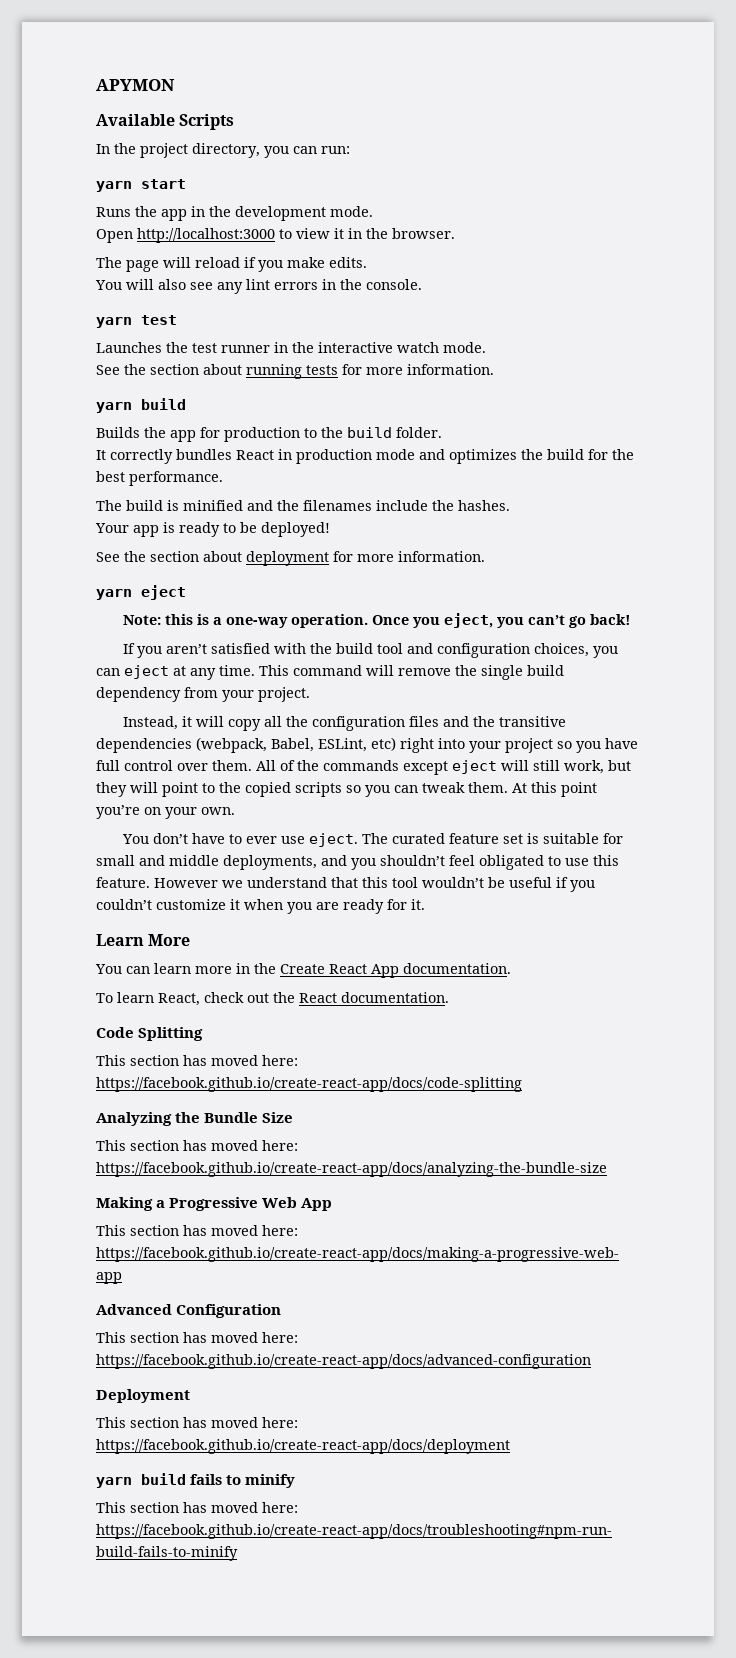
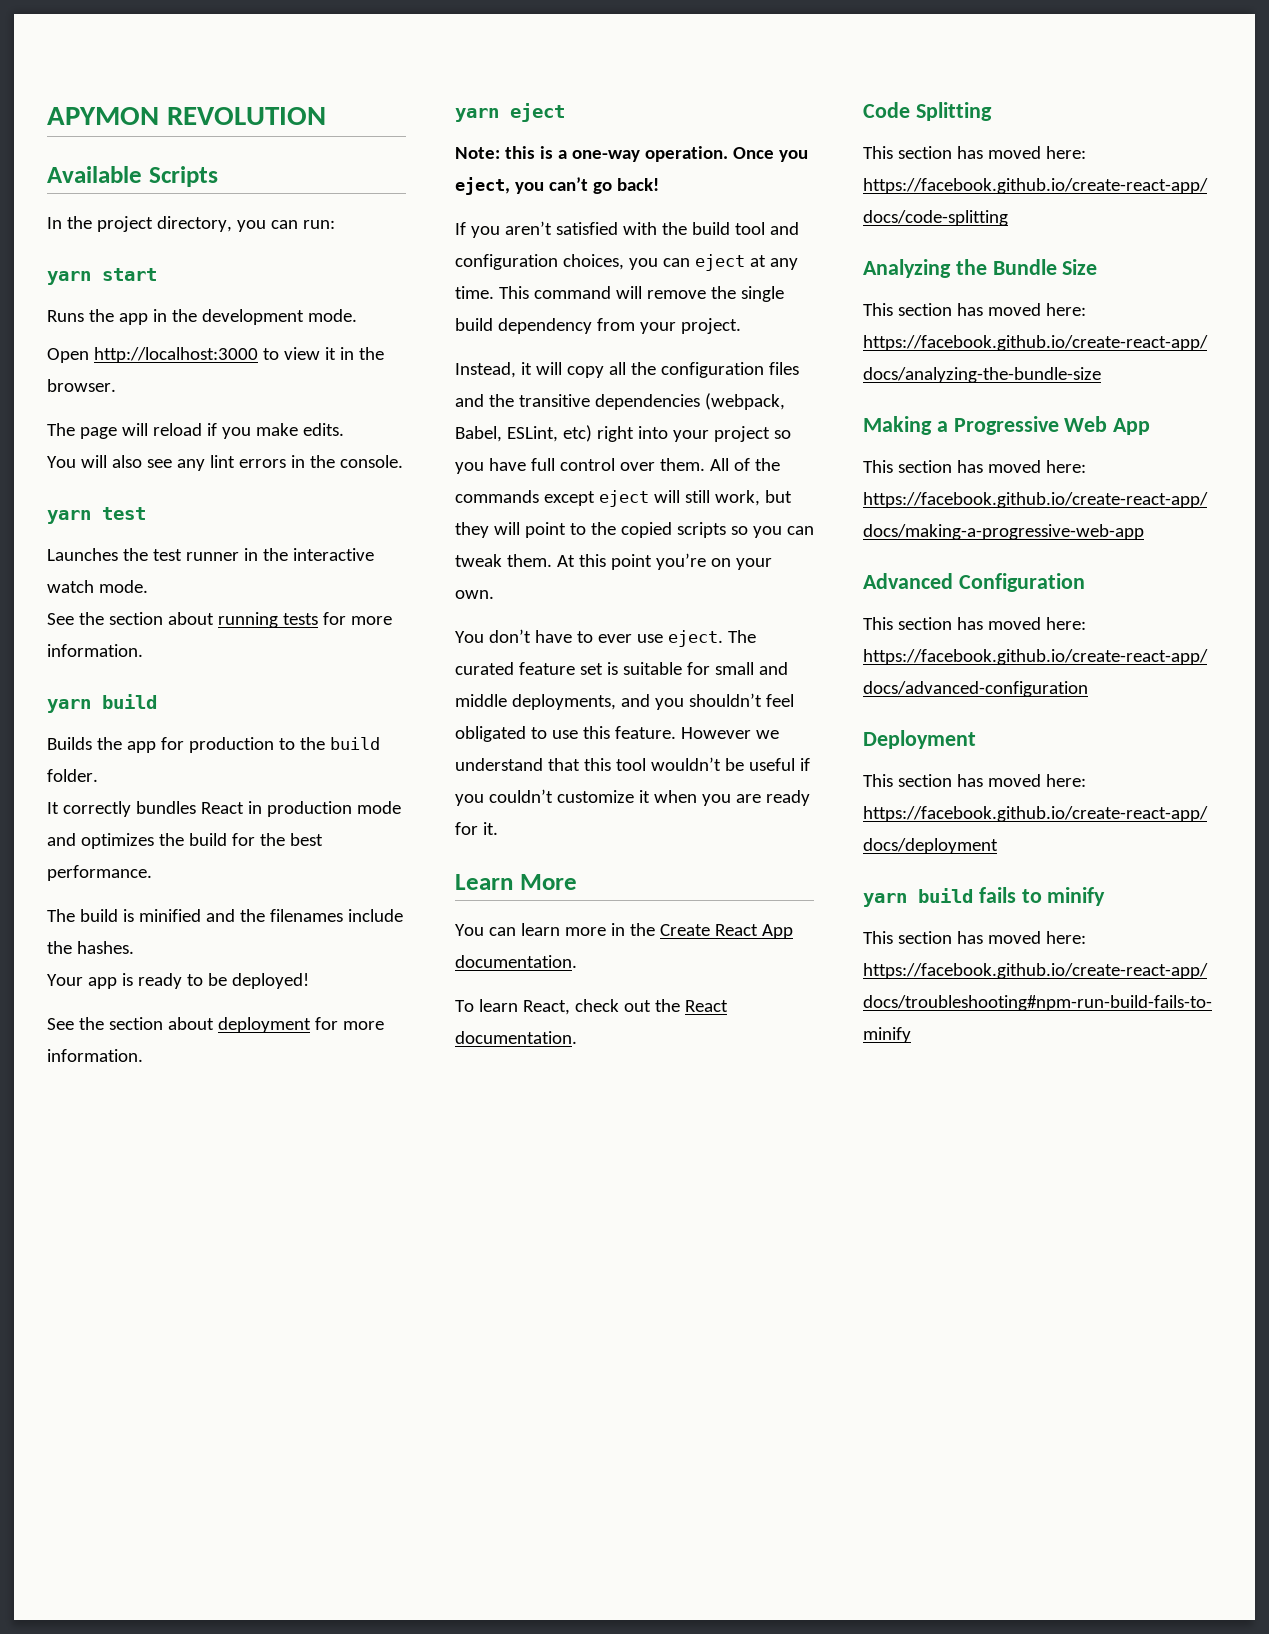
- APYMON
+ APYMON REVOLUTION

